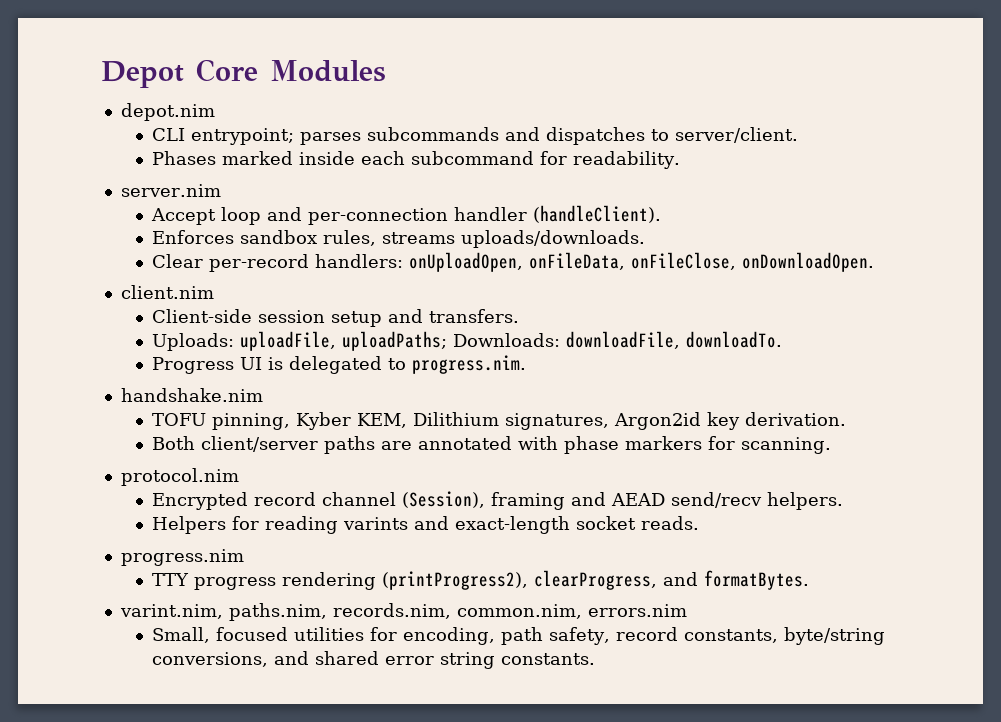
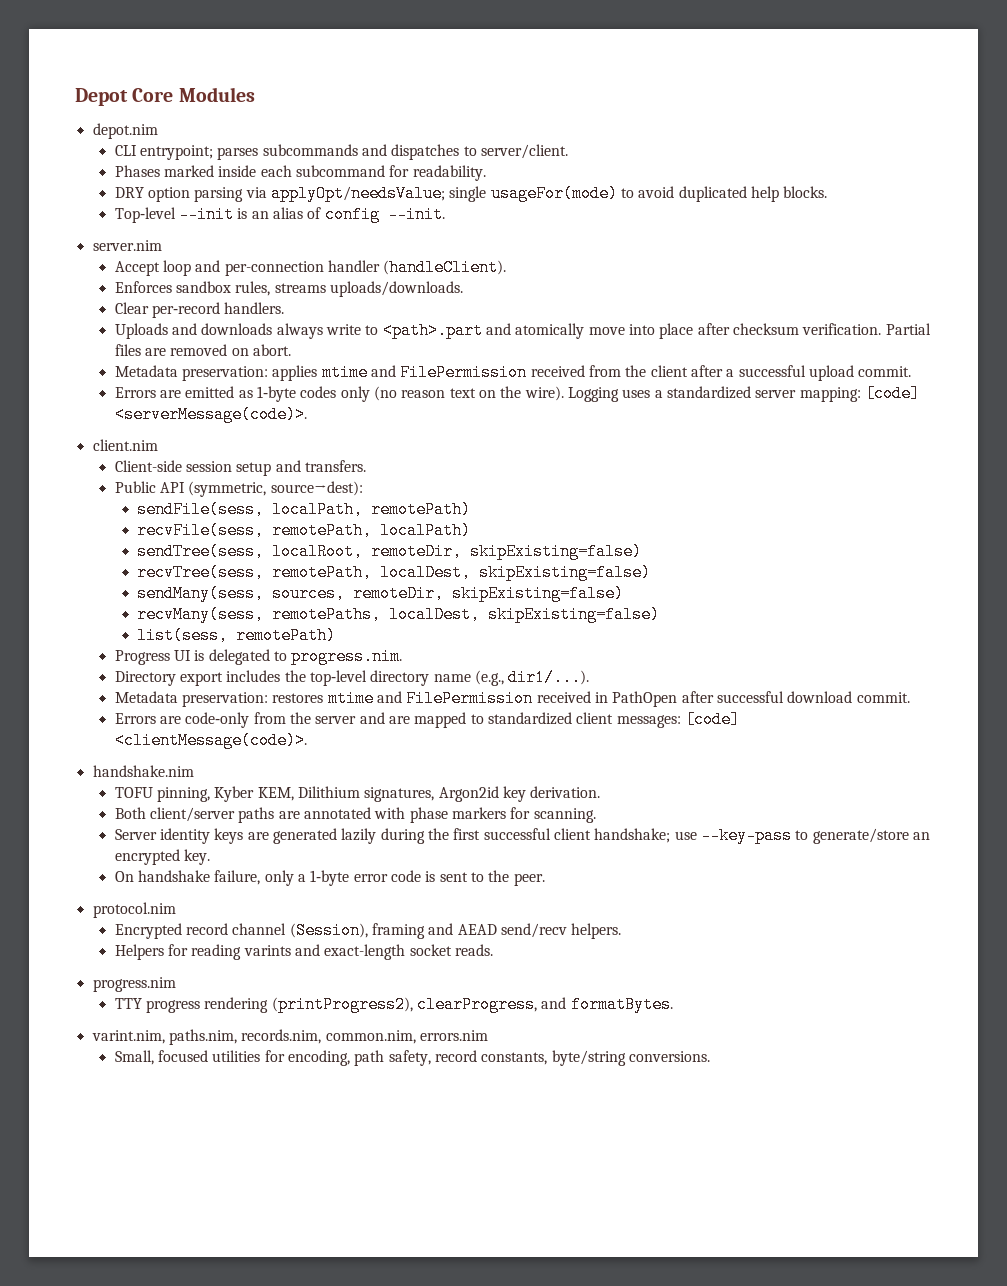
+ DRY option parsing via applyOpt/needsValue; single usageFor(mode) to avoid duplicated help blocks.
+ Top‑level --init is an alias of config --init.
- Clear per‑record handlers: onUploadOpen, onFileData, onFileClose, onDownloadOpen.
+ Clear per‑record handlers.
+ Uploads and downloads always write to <path>.part and atomically move into place after checksum verification. Partial files are removed on abort.
+ Metadata preservation: applies mtime and FilePermission received from the client after a successful upload commit.
+ Errors are emitted as 1‑byte codes only (no reason text on the wire). Logging uses a standardized server mapping: [code] <serverMessage(code)>.
- Uploads: uploadFile, uploadPaths; Downloads: downloadFile, downloadTo.
+ Public API (symmetric, source→dest):
+ sendFile(sess, localPath, remotePath)
+ recvFile(sess, remotePath, localPath)
+ sendTree(sess, localRoot, remoteDir, skipExisting=false)
+ recvTree(sess, remotePath, localDest, skipExisting=false)
+ sendMany(sess, sources, remoteDir, skipExisting=false)
+ recvMany(sess, remotePaths, localDest, skipExisting=false)
+ list(sess, remotePath)
+ Directory export includes the top‑level directory name (e.g., dir1/...).
+ Metadata preservation: restores mtime and FilePermission received in PathOpen after successful download commit.
+ Errors are code‑only from the server and are mapped to standardized client messages: [code] <clientMessage(code)>.
+ Server identity keys are generated lazily during the first successful client handshake; use --key-pass to generate/store an encrypted key.
+ On handshake failure, only a 1‑byte error code is sent to the peer.
- Small, focused utilities for encoding, path safety, record constants, byte/string conversions, and shared error string constants.
+ Small, focused utilities for encoding, path safety, record constants, byte/string conversions.

